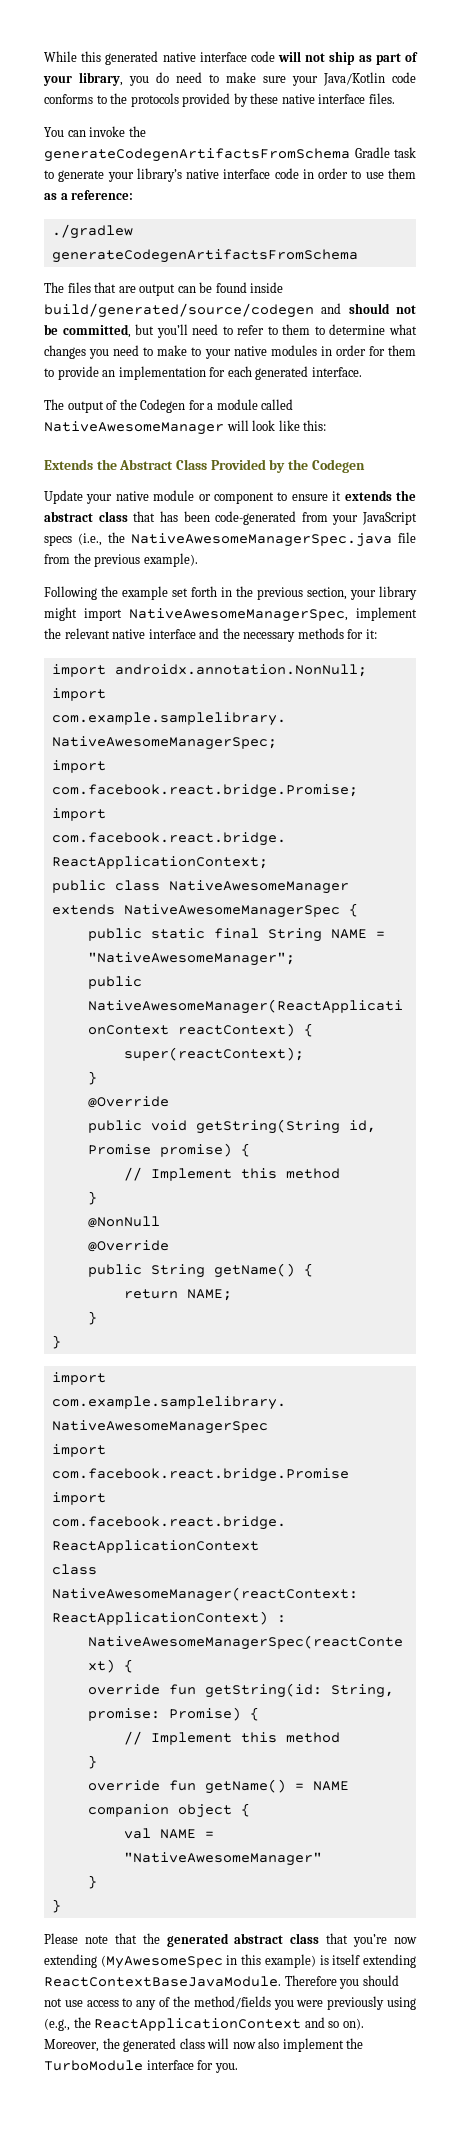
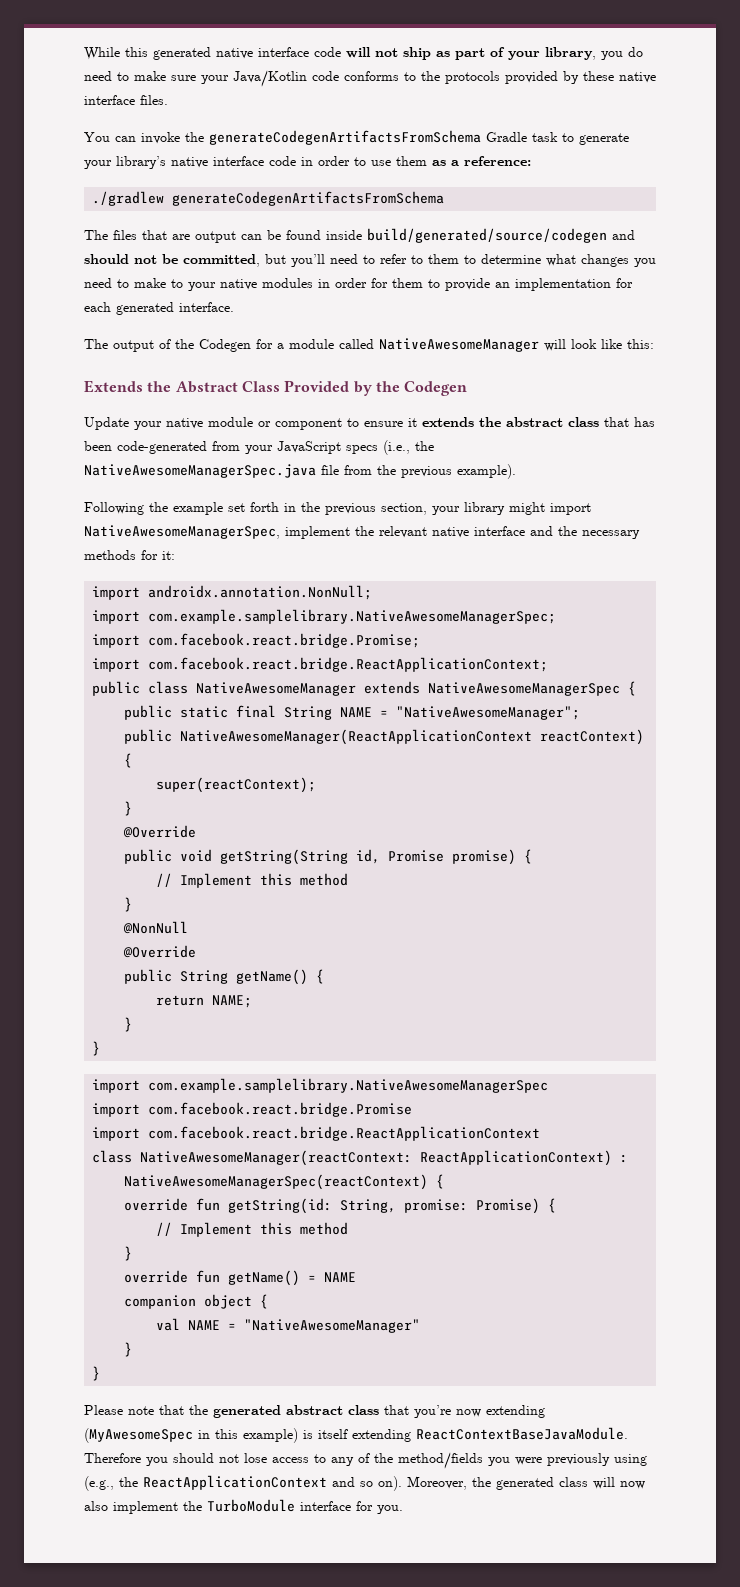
- Therefore you should not use access to any of the method/fields you were previously using (e.g., the ReactApplicationContext and so on).
+ Therefore you should not lose access to any of the method/fields you were previously using (e.g., the ReactApplicationContext and so on).

